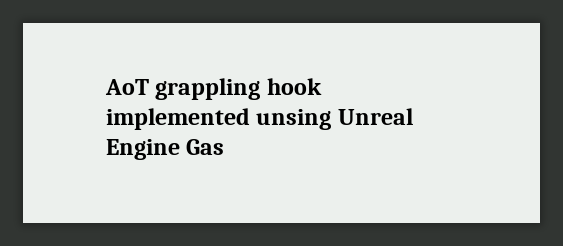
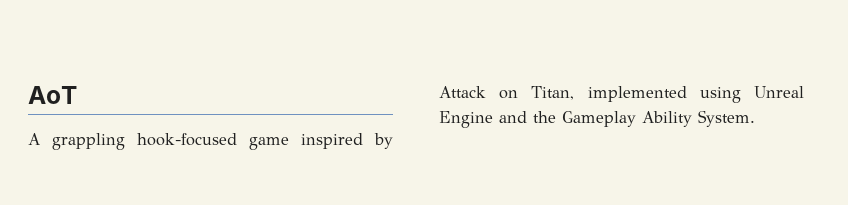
- AoT grappling hook implemented unsing Unreal Engine Gas
+ AoT
+ A grappling hook-focused game inspired by Attack on Titan, implemented using Unreal Engine and the Gameplay Ability System.

